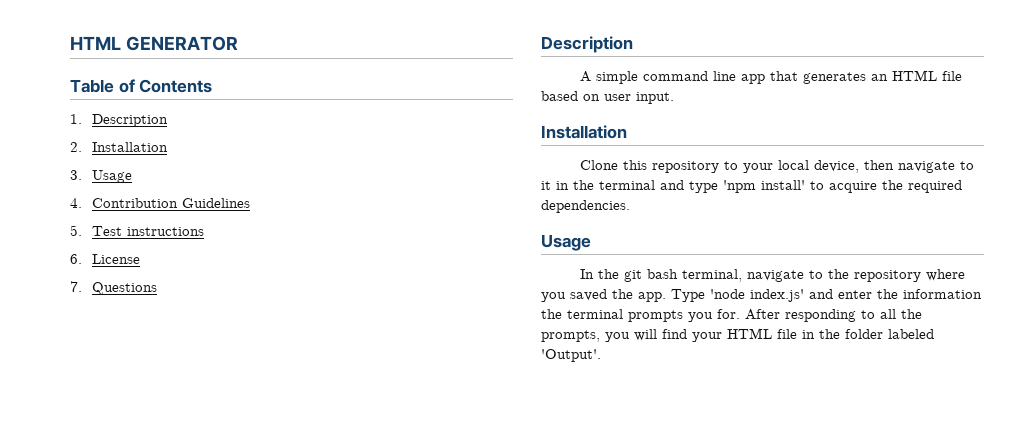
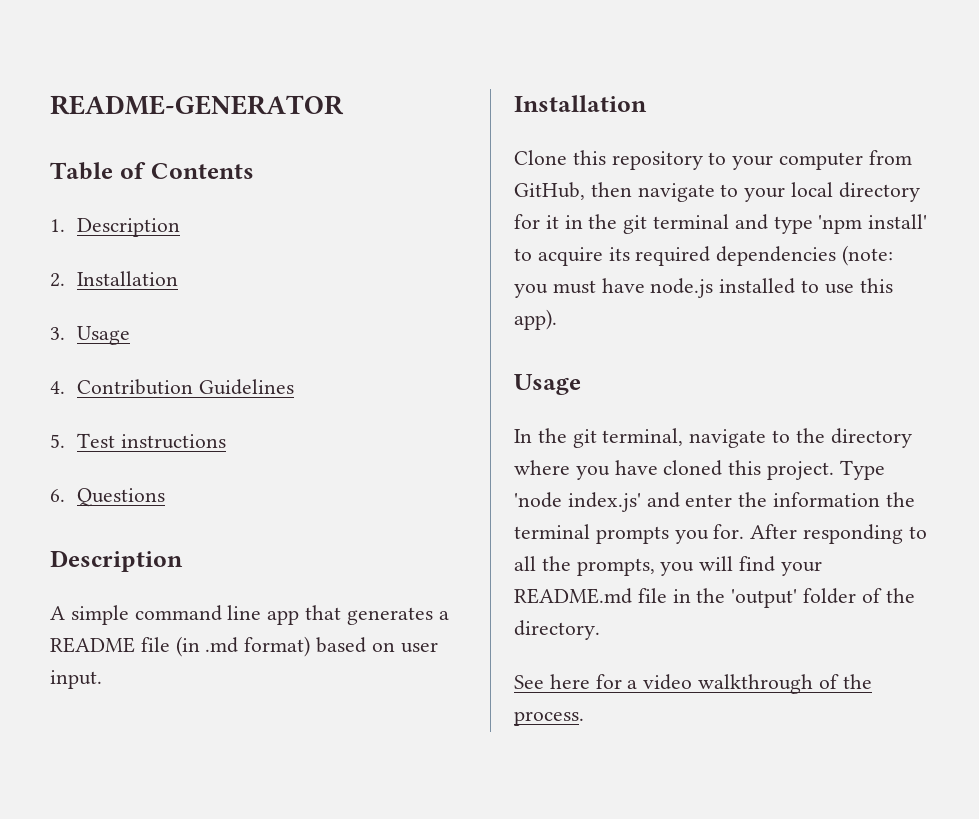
- HTML GENERATOR
+ README-GENERATOR
- 6. License
- 7. Questions
+ 6. Questions
- A simple command line app that generates an HTML file based on user input.
+ A simple command line app that generates a README file (in .md format) based on user input.
- Clone this repository to your local device, then navigate to it in the terminal and type 'npm install' to acquire the required dependencies.
+ Clone this repository to your computer from GitHub, then navigate to your local directory for it in the git terminal and type 'npm install' to acquire its required dependencies (note: you must have node.js installed to use this app).
- In the git bash terminal, navigate to the repository where you saved the app.
+ In the git terminal, navigate to the directory where you have cloned this project.
- After responding to all the prompts, you will find your HTML file in the folder labeled 'Output'.
+ After responding to all the prompts, you will find your README.md file in the 'output' folder of the directory.
+ See here for a video walkthrough of the process.

